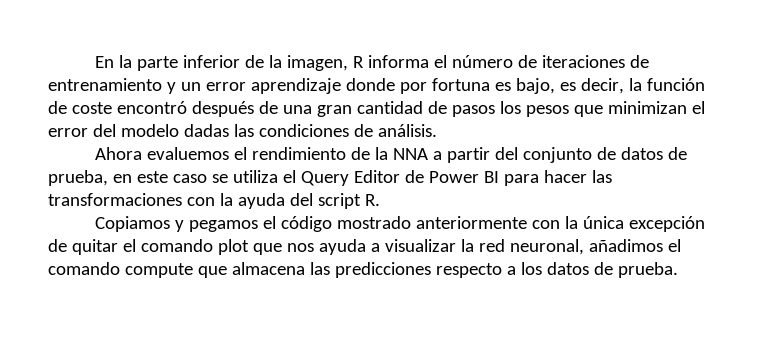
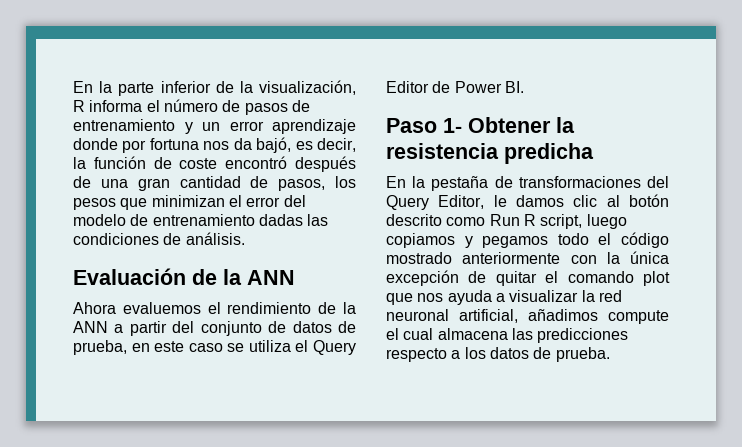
- En la parte inferior de la imagen, R informa el número de iteraciones de entrenamiento y un error aprendizaje donde por fortuna es bajo, es decir, la función de coste encontró después de una gran cantidad de pasos los pesos que minimizan el error del modelo dadas las condiciones de análisis.
+ En la parte inferior de la visualización, R informa el número de pasos de entrenamiento y un error aprendizaje donde por fortuna nos da bajó, es decir, la función de coste encontró después de una gran cantidad de pasos, los pesos que minimizan el error del modelo de entrenamiento dadas las condiciones de análisis.
+ Evaluación de la ANN
- Ahora evaluemos el rendimiento de la NNA a partir del conjunto de datos de prueba, en este caso se utiliza el Query Editor de Power BI para hacer las transformaciones con la ayuda del script R.
- Copiamos y pegamos el código mostrado anteriormente con la única excepción de quitar el comando plot que nos ayuda a visualizar la red neuronal, añadimos el comando compute que almacena las predicciones respecto a los datos de prueba.
+ Ahora evaluemos el rendimiento de la ANN a partir del conjunto de datos de prueba, en este caso se utiliza el Query Editor de Power BI.
+ Paso 1- Obtener la resistencia predicha
+ En la pestaña de transformaciones del Query Editor, le damos clic al botón descrito como Run R script, luego copiamos y pegamos todo el código mostrado anteriormente con la única excepción de quitar el comando plot que nos ayuda a visualizar la red neuronal artificial, añadimos compute el cual almacena las predicciones respecto a los datos de prueba.

